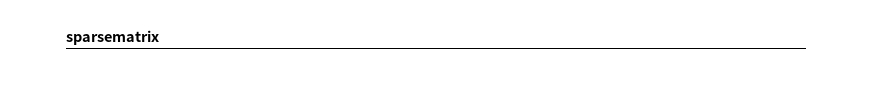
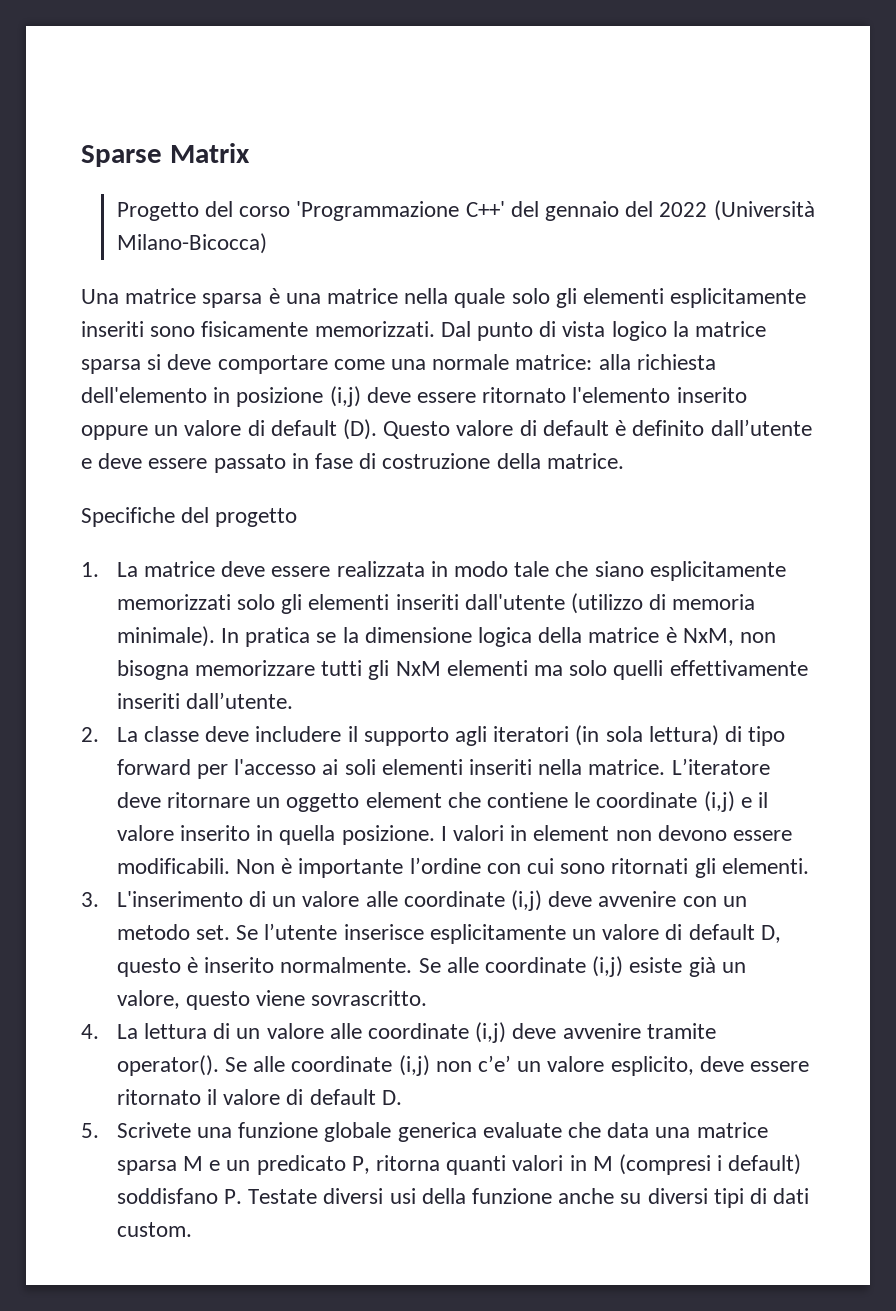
- sparsematrix
+ Sparse Matrix
+ Progetto del corso 'Programmazione C++' del gennaio del 2022 (Università Milano-Bicocca)
+ Una matrice sparsa è una matrice nella quale solo gli elementi esplicitamente inseriti sono fisicamente memorizzati. Dal punto di vista logico la matrice sparsa si deve comportare come una normale matrice: alla richiesta dell'elemento in posizione (i,j) deve essere ritornato l'elemento inserito oppure un valore di default (D). Questo valore di default è definito dall’utente e deve essere passato in fase di costruzione della matrice.
+ Specifiche del progetto
+ 1. La matrice deve essere realizzata in modo tale che siano esplicitamente memorizzati solo gli elementi inseriti dall'utente (utilizzo di memoria minimale). In pratica se la dimensione logica della matrice è NxM, non bisogna memorizzare tutti gli NxM elementi ma solo quelli effettivamente inseriti dall’utente.
+ 2. La classe deve includere il supporto agli iteratori (in sola lettura) di tipo forward per l'accesso ai soli elementi inseriti nella matrice. L’iteratore deve ritornare un oggetto element che contiene le coordinate (i,j) e il valore inserito in quella posizione. I valori in element non devono essere modificabili. Non è importante l’ordine con cui sono ritornati gli elementi.
+ 3. L'inserimento di un valore alle coordinate (i,j) deve avvenire con un metodo set. Se l’utente inserisce esplicitamente un valore di default D, questo è inserito normalmente. Se alle coordinate (i,j) esiste già un valore, questo viene sovrascritto.
+ 4. La lettura di un valore alle coordinate (i,j) deve avvenire tramite operator(). Se alle coordinate (i,j) non c’e’ un valore esplicito, deve essere ritornato il valore di default D.
+ 5. Scrivete una funzione globale generica evaluate che data una matrice sparsa M e un predicato P, ritorna quanti valori in M (compresi i default) soddisfano P. Testate diversi usi della funzione anche su diversi tipi di dati custom.

